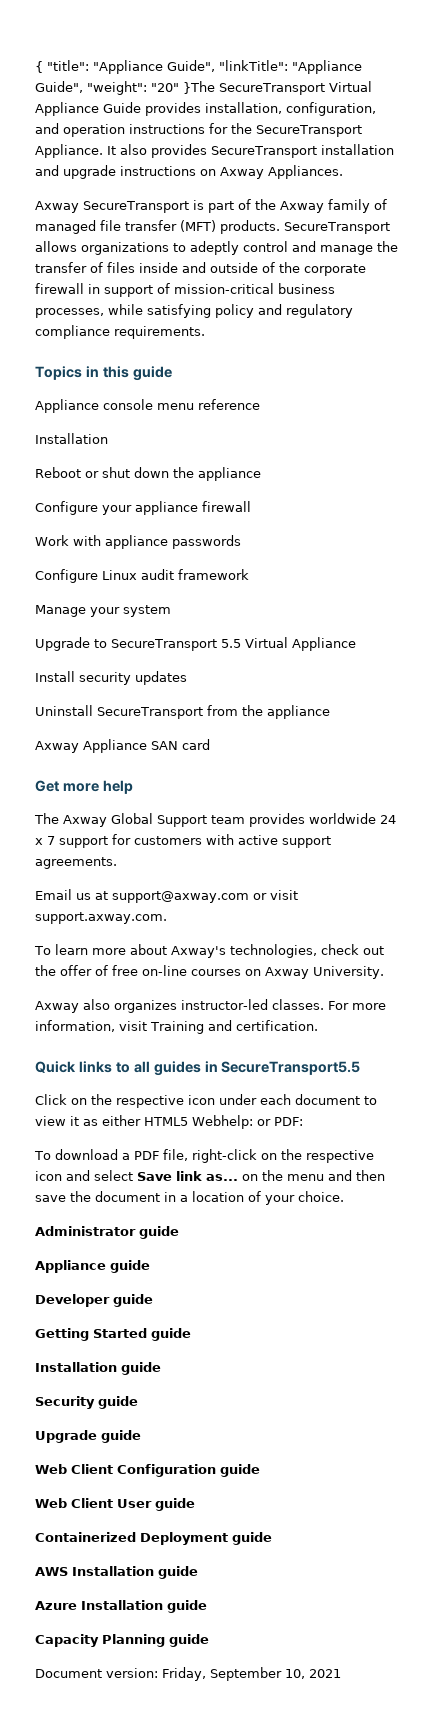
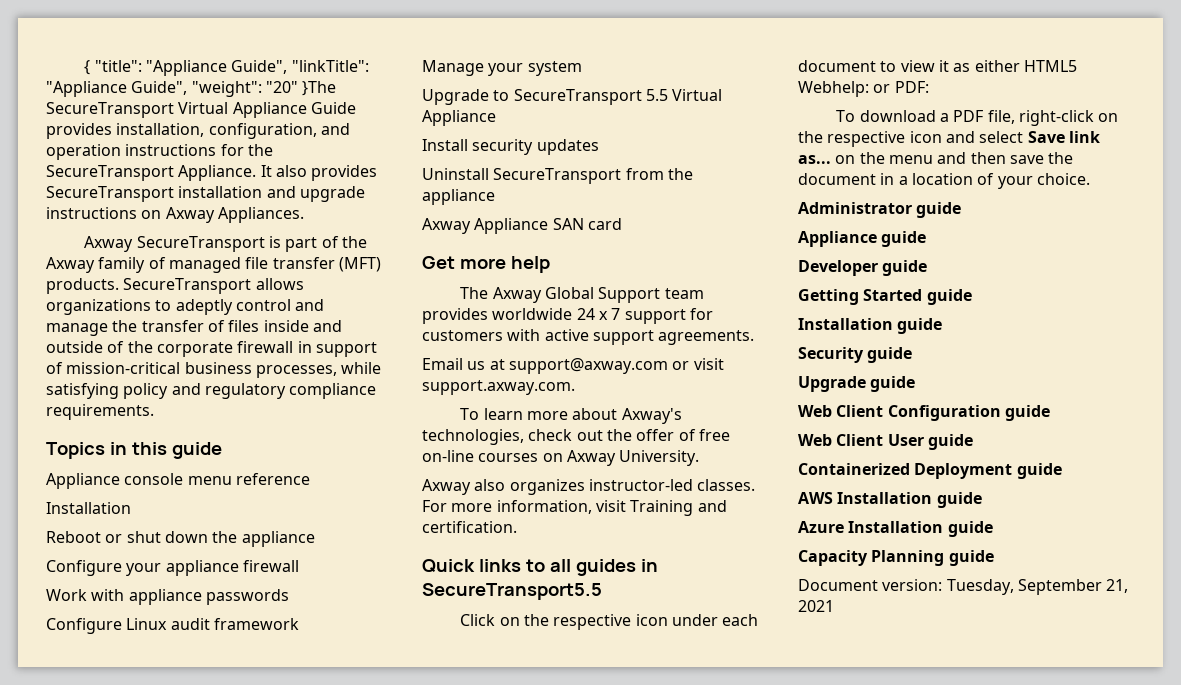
- Document version: Friday, September 10, 2021
+ Document version: Tuesday, September 21, 2021

